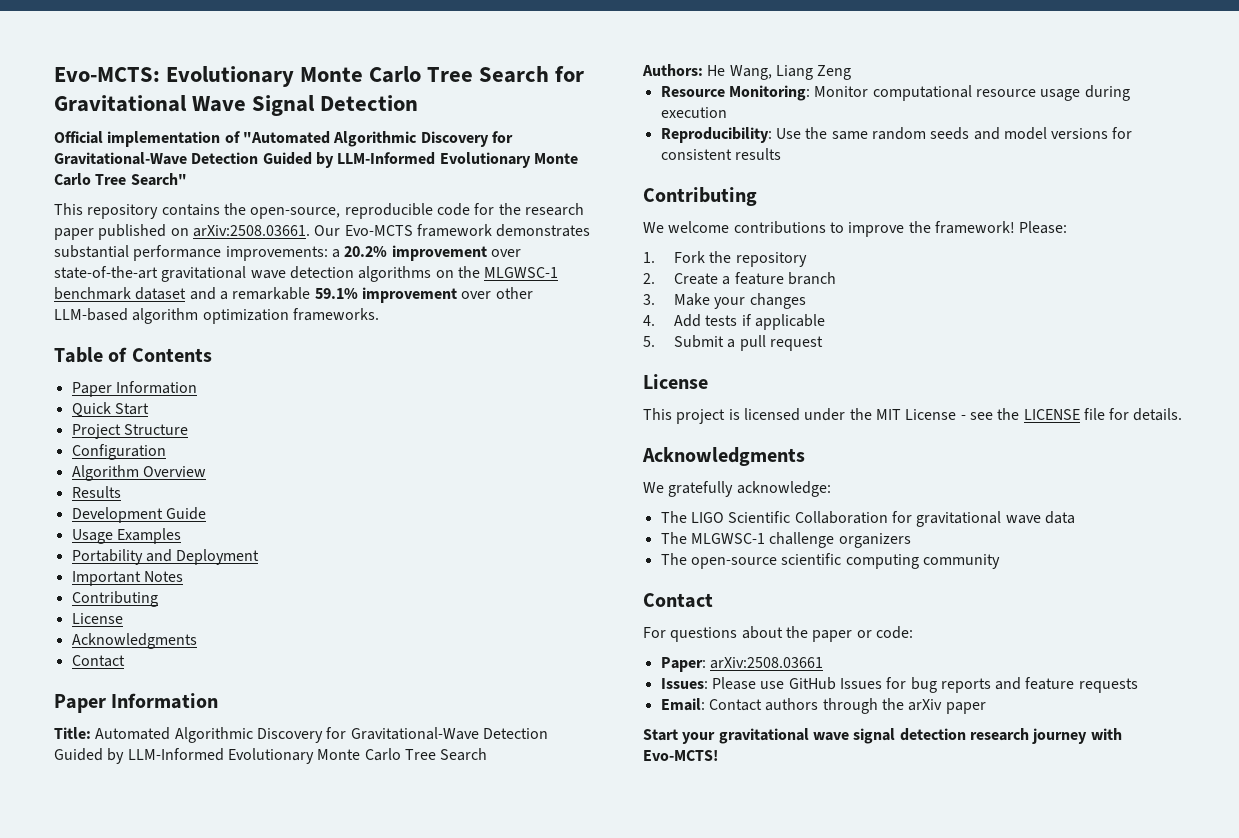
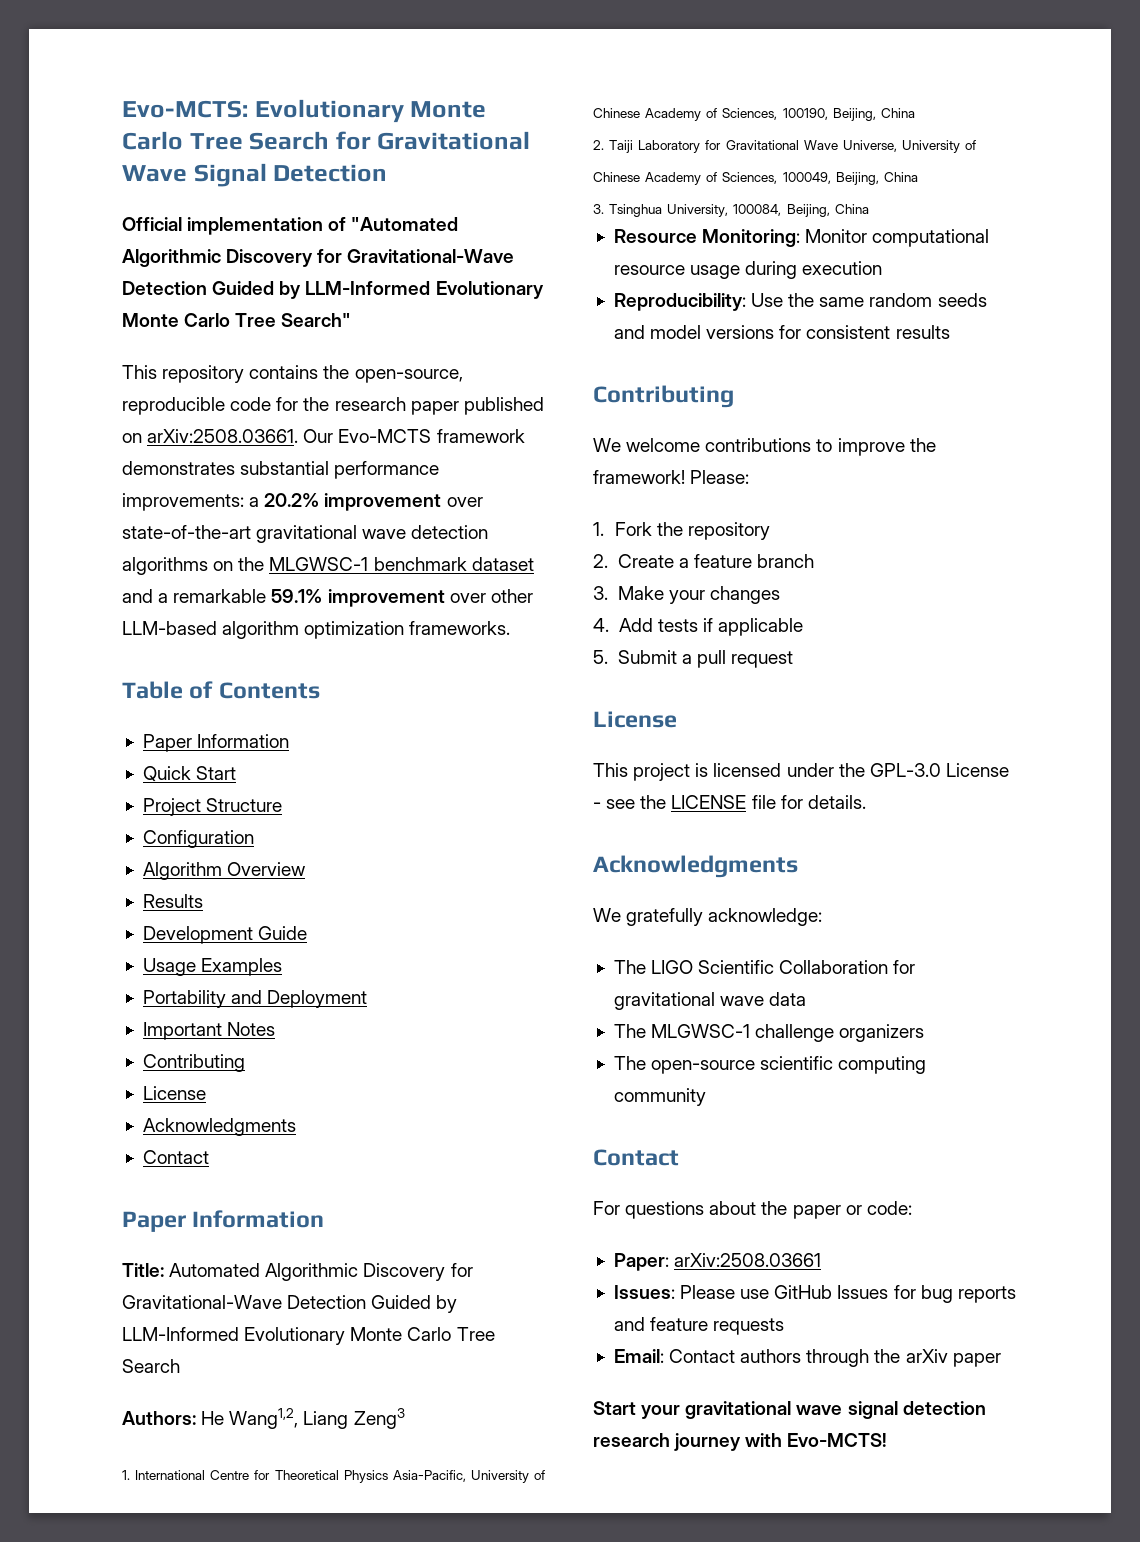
- Authors: He Wang, Liang Zeng
+ Authors: He Wang1,2, Liang Zeng3
+ 1. International Centre for Theoretical Physics Asia-Pacific, University of Chinese Academy of Sciences, 100190, Beijing, China
+ 2. Taiji Laboratory for Gravitational Wave Universe, University of Chinese Academy of Sciences, 100049, Beijing, China
+ 3. Tsinghua University, 100084, Beijing, China
- This project is licensed under the MIT License - see the LICENSE file for details.
+ This project is licensed under the GPL-3.0 License - see the LICENSE file for details.

